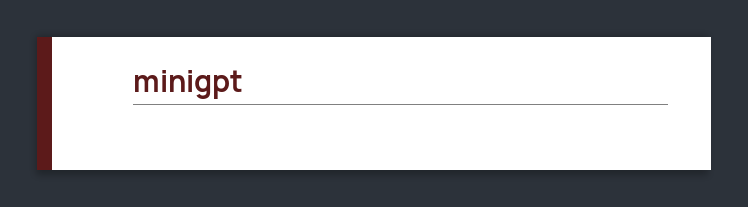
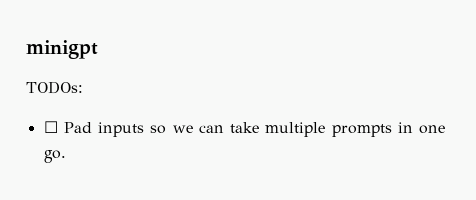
+ TODOs:
+ ☐ Pad inputs so we can take multiple prompts in one go.

